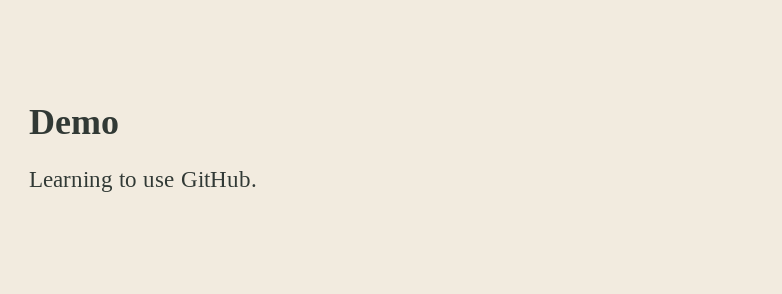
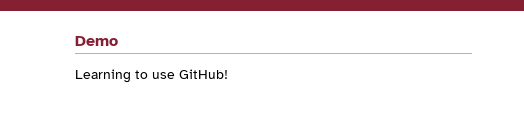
- Learning to use GitHub.
+ Learning to use GitHub!

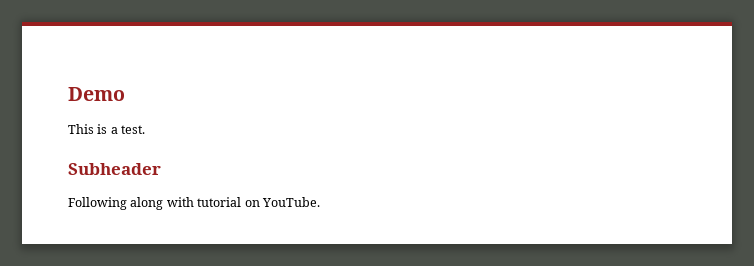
- Learning to use GitHub!
+ This is a test.
+ Subheader
+ Following along with tutorial on YouTube.

